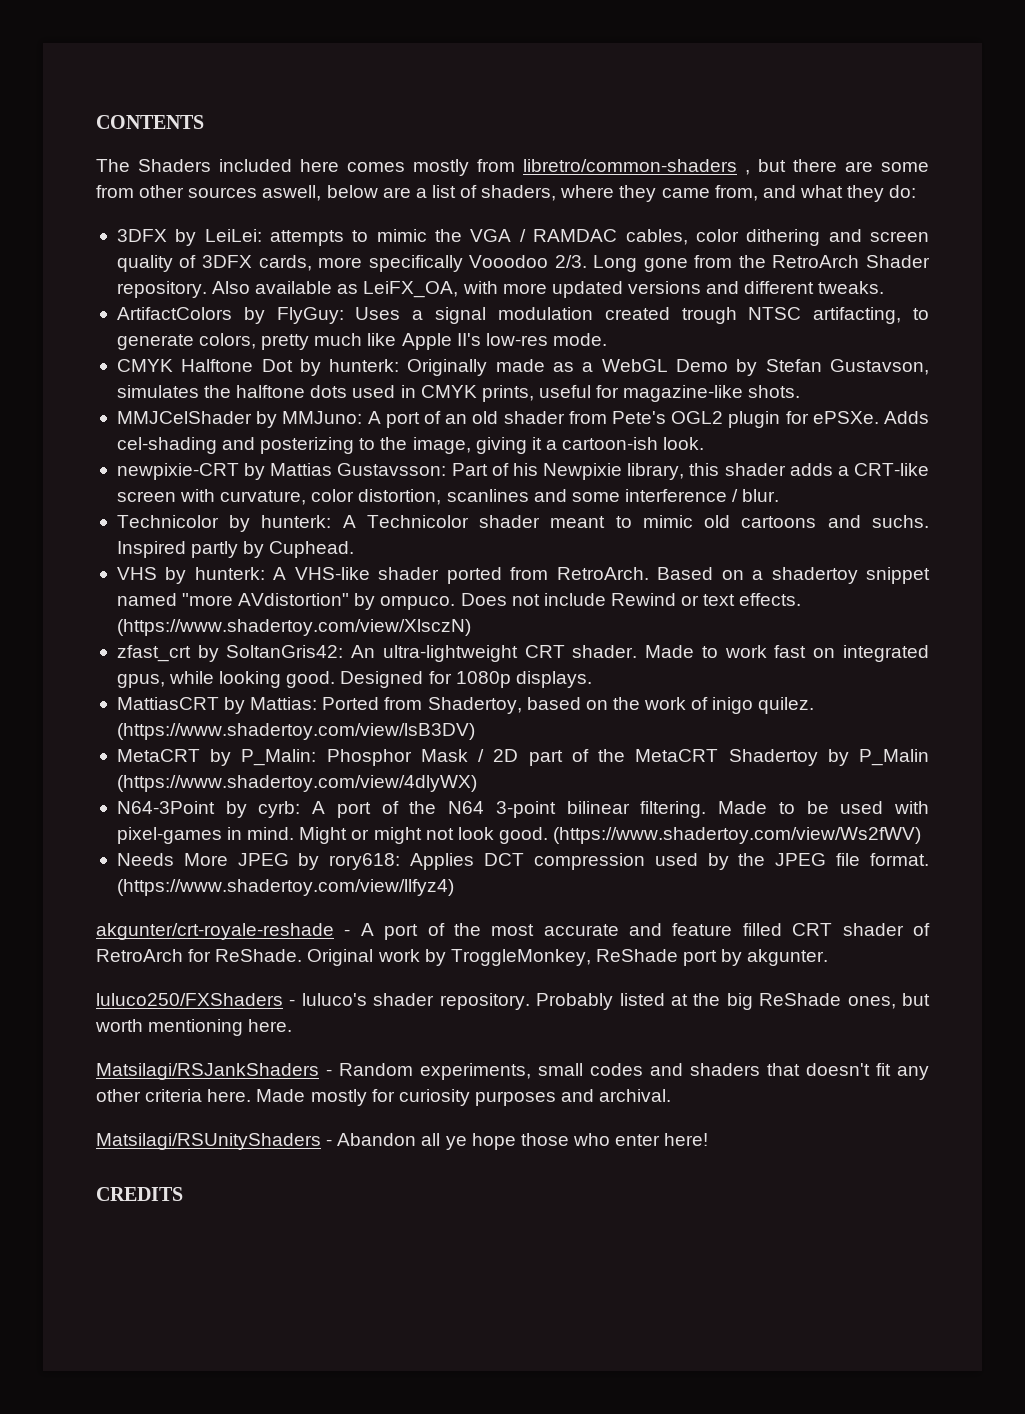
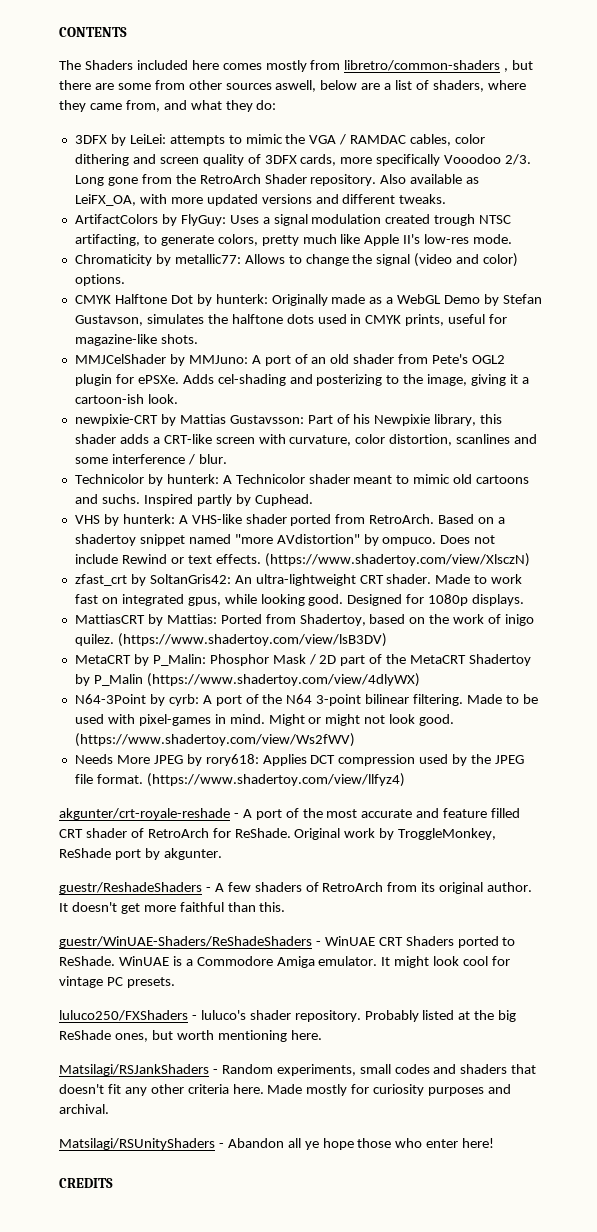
+ Chromaticity by metallic77: Allows to change the signal (video and color) options.
+ guestr/ReshadeShaders - A few shaders of RetroArch from its original author. It doesn't get more faithful than this.
+ guestr/WinUAE-Shaders/ReShadeShaders - WinUAE CRT Shaders ported to ReShade. WinUAE is a Commodore Amiga emulator. It might look cool for vintage PC presets.

